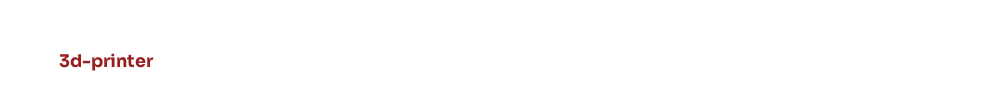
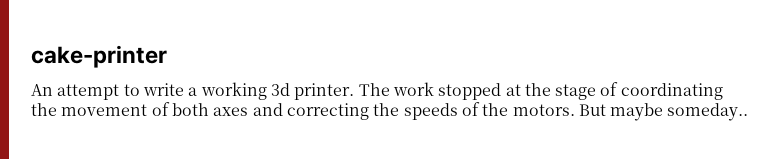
- 3d-printer
+ cake-printer
+ An attempt to write a working 3d printer. The work stopped at the stage of coordinating the movement of both axes and correcting the speeds of the motors. But maybe someday..

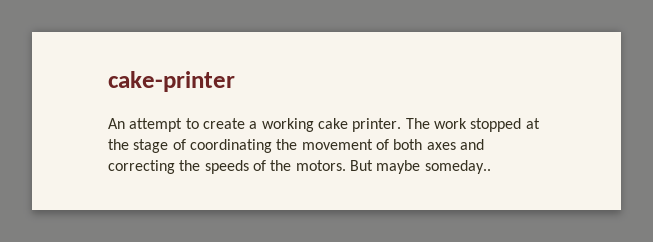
- An attempt to write a working 3d printer.
+ An attempt to create a working cake printer.

